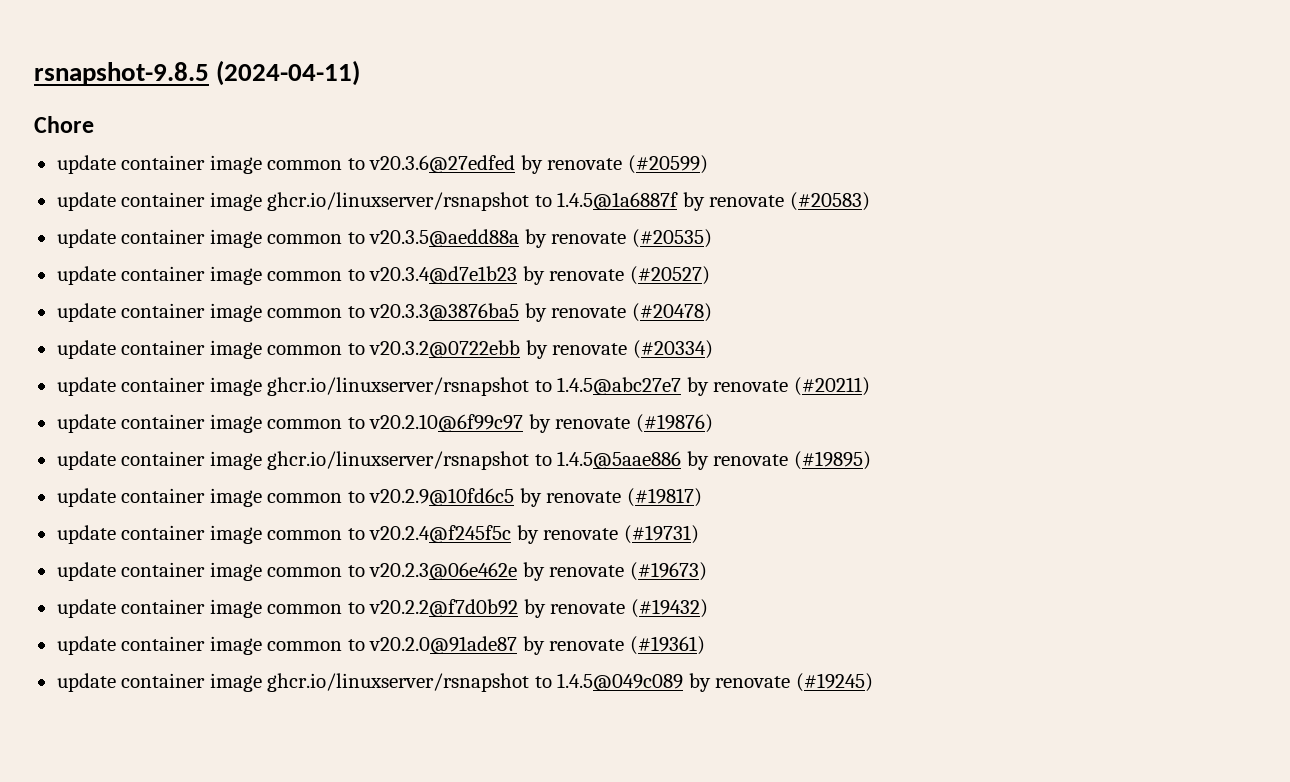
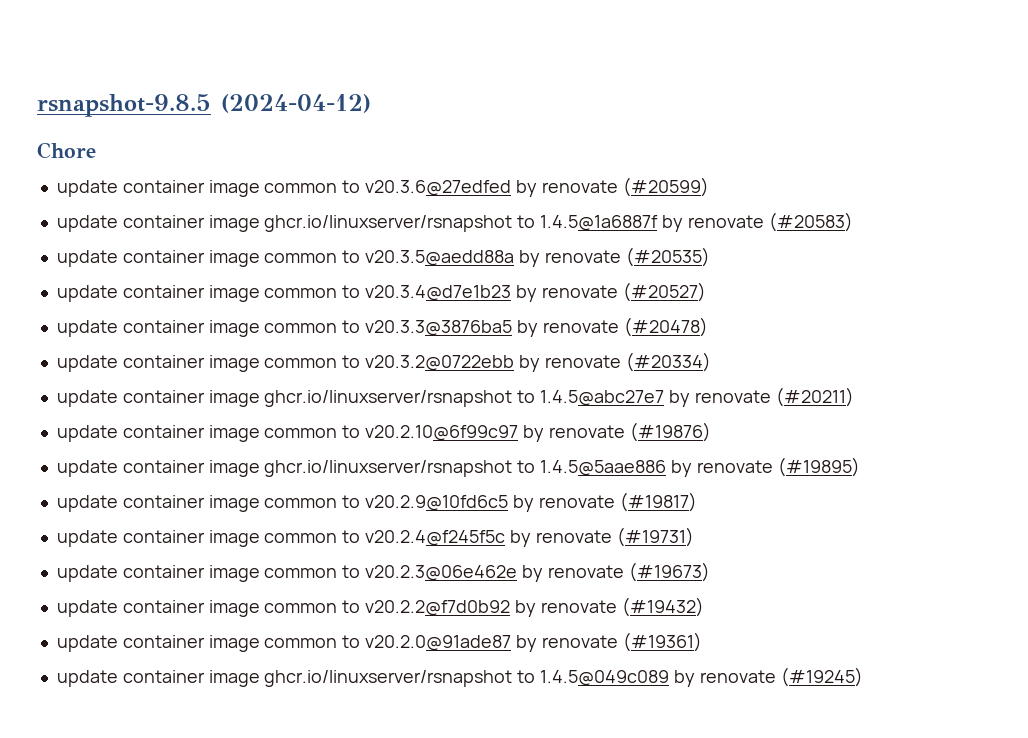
- rsnapshot-9.8.5 (2024-04-11)
+ rsnapshot-9.8.5 (2024-04-12)

